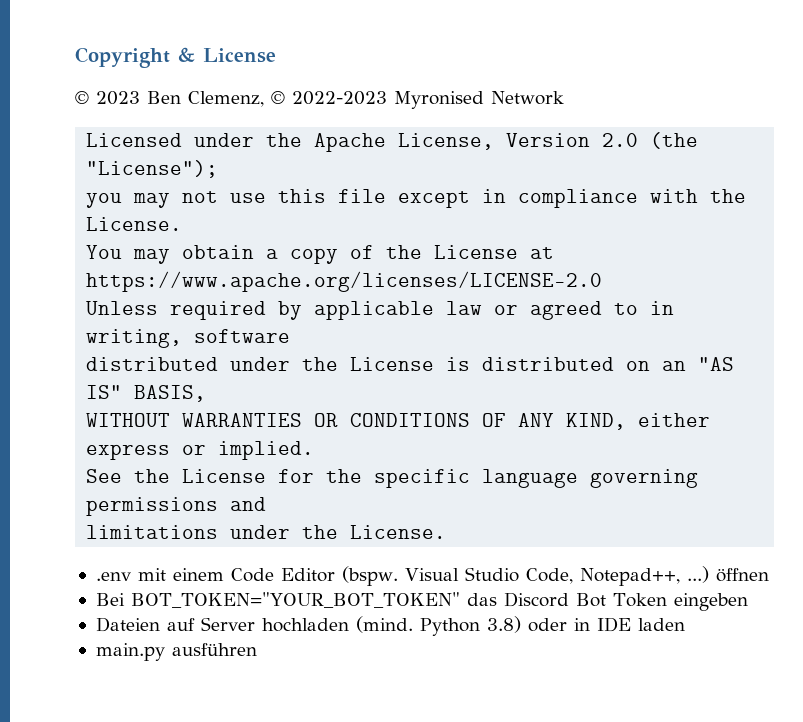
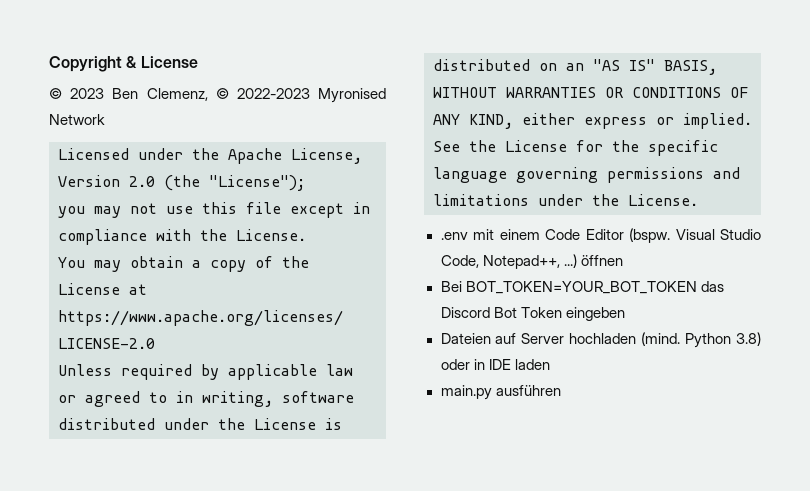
- Bei BOT_TOKEN="YOUR_BOT_TOKEN" das Discord Bot Token eingeben
+ Bei BOT_TOKEN=YOUR_BOT_TOKEN das Discord Bot Token eingeben

